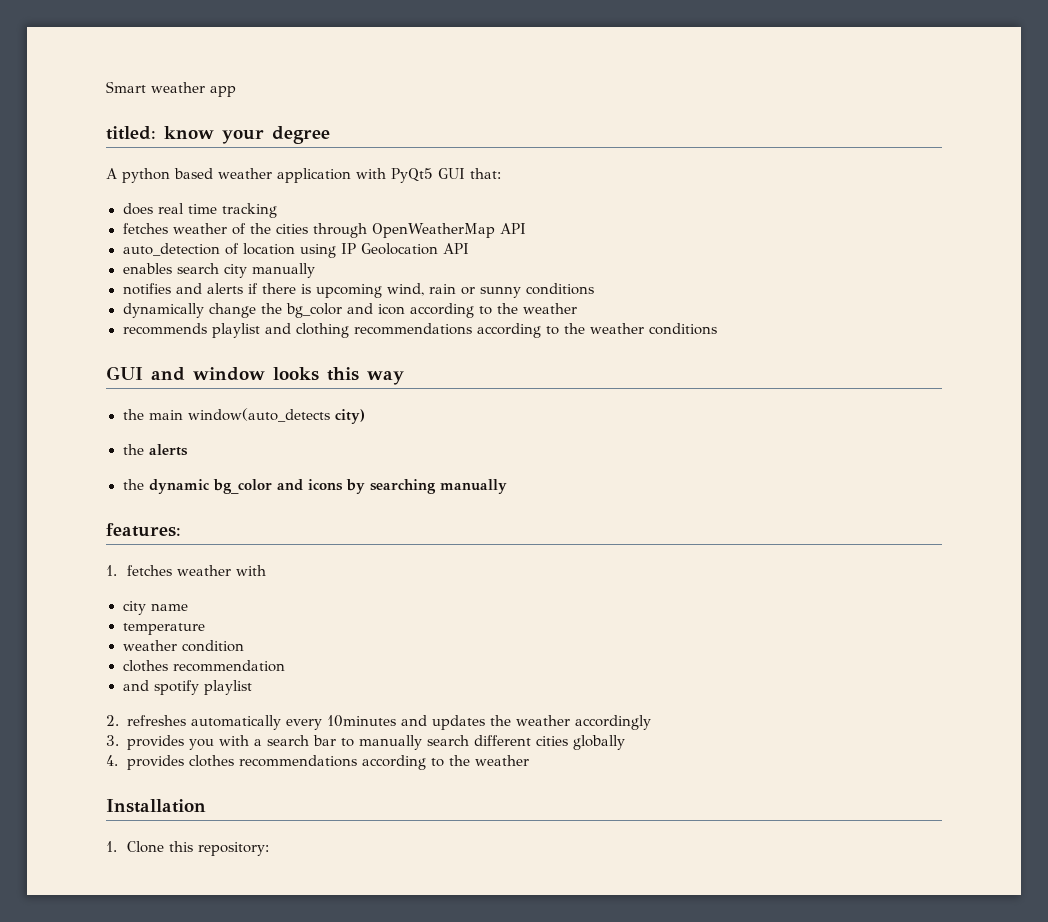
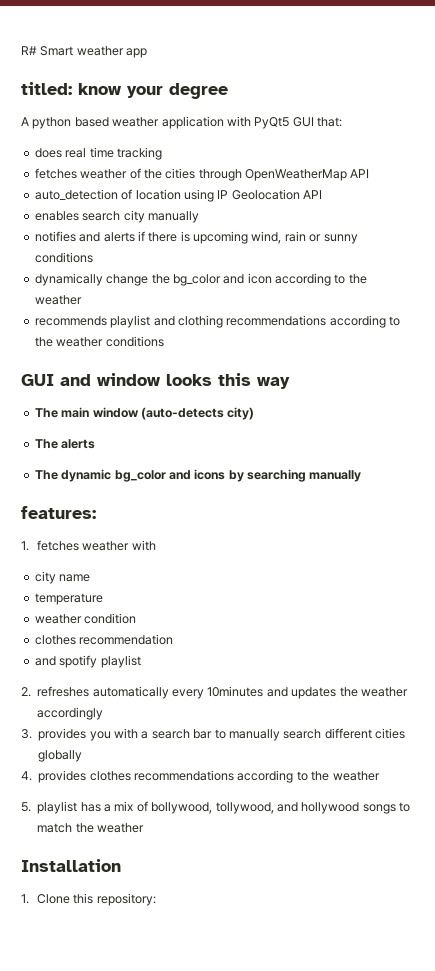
- Smart weather app
+ R# Smart weather app
- the main window(auto_detects city)
+ The main window (auto-detects city)
- the alerts
+ The alerts
- the dynamic bg_color and icons by searching manually
+ The dynamic bg_color and icons by searching manually
+ 5. playlist has a mix of bollywood, tollywood, and hollywood songs to match the weather

